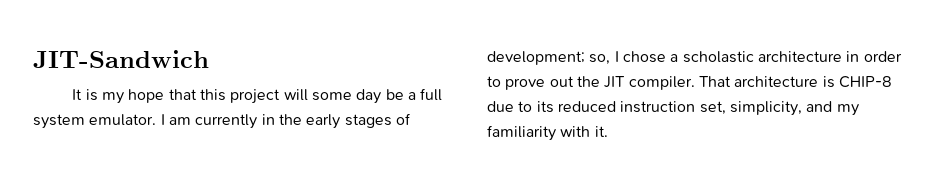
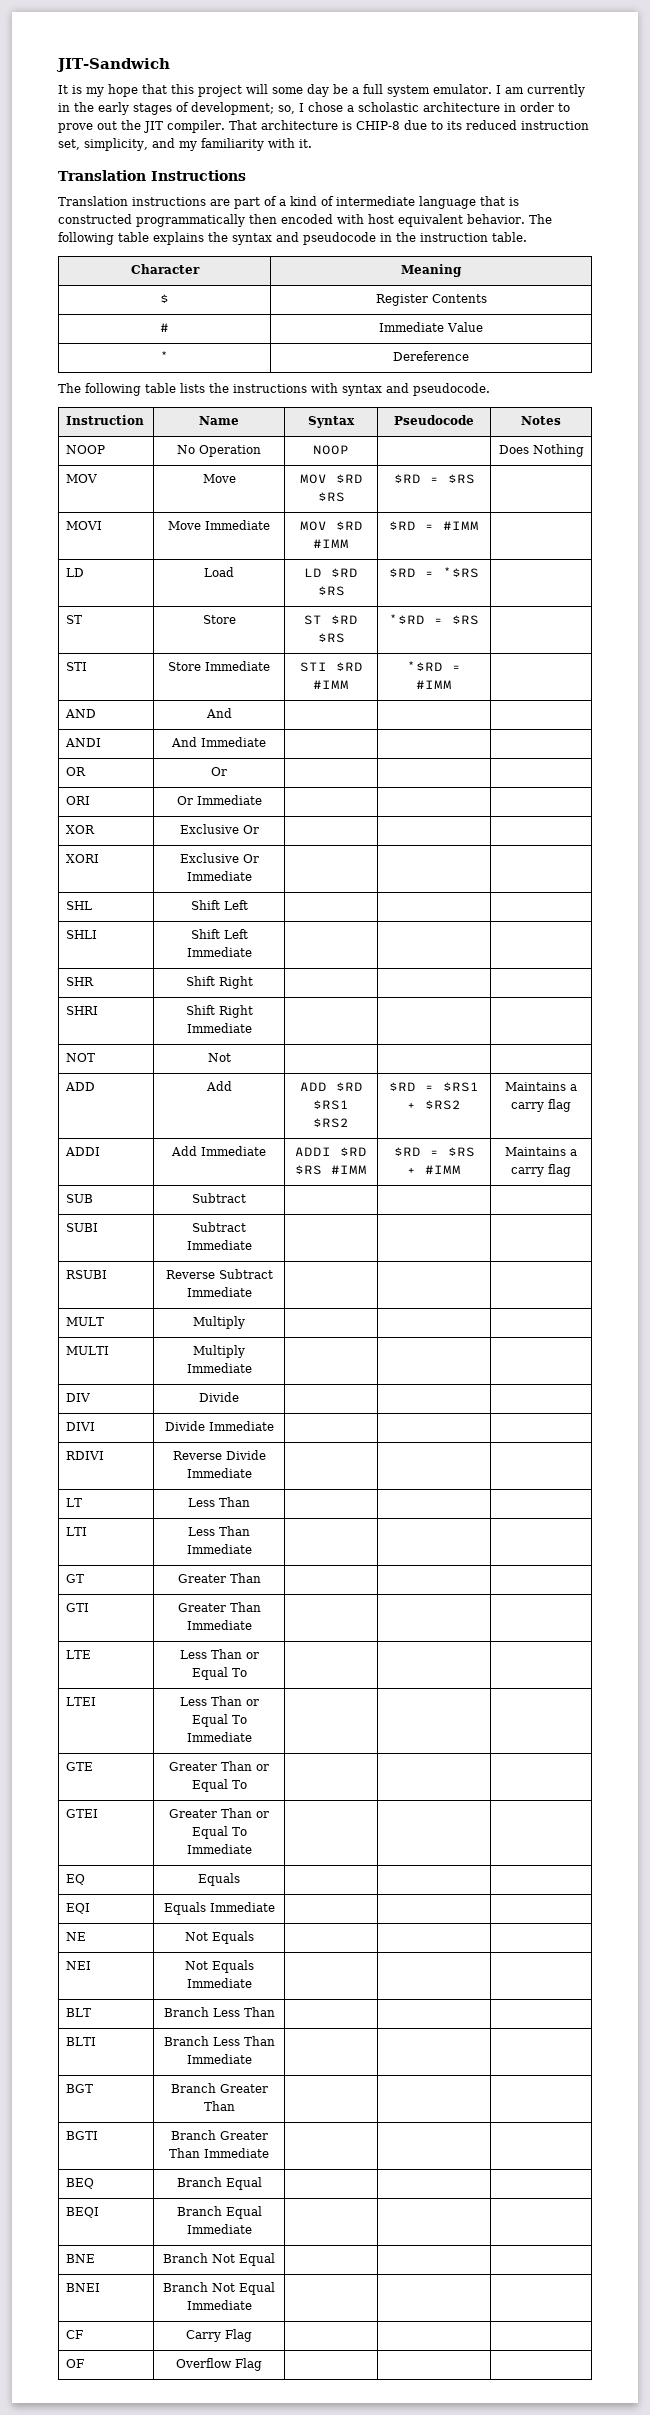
+ Translation Instructions
+ Translation instructions are part of a kind of intermediate language that is constructed programmatically then encoded with host equivalent behavior. The following table explains the syntax and pseudocode in the instruction table.
+ Character | Meaning
+ $ | Register Contents
+ # | Immediate Value
+ * | Dereference
+ The following table lists the instructions with syntax and pseudocode.
+ Instruction | Name | Syntax | Pseudocode | Notes
+ NOOP | No Operation | NOOP | | Does Nothing
+ MOV | Move | MOV $RD $RS | $RD = $RS |
+ MOVI | Move Immediate | MOV $RD #IMM | $RD = #IMM |
+ LD | Load | LD $RD $RS | $RD = *$RS |
+ ST | Store | ST $RD $RS | *$RD = $RS |
+ STI | Store Immediate | STI $RD #IMM | *$RD = #IMM |
+ AND | And | | |
+ ANDI | And Immediate | | |
+ OR | Or | | |
+ ORI | Or Immediate | | |
+ XOR | Exclusive Or | | |
+ XORI | Exclusive Or Immediate | | |
+ SHL | Shift Left | | |
+ SHLI | Shift Left Immediate | | |
+ SHR | Shift Right | | |
+ SHRI | Shift Right Immediate | | |
+ NOT | Not | | |
+ ADD | Add | ADD $RD $RS1 $RS2 | $RD = $RS1 + $RS2 | Maintains a carry flag
+ ADDI | Add Immediate | ADDI $RD $RS #IMM | $RD = $RS + #IMM | Maintains a carry flag
+ SUB | Subtract | | |
+ SUBI | Subtract Immediate | | |
+ RSUBI | Reverse Subtract Immediate | | |
+ MULT | Multiply | | |
+ MULTI | Multiply Immediate | | |
+ DIV | Divide | | |
+ DIVI | Divide Immediate | | |
+ RDIVI | Reverse Divide Immediate | | |
+ LT | Less Than | | |
+ LTI | Less Than Immediate | | |
+ GT | Greater Than | | |
+ GTI | Greater Than Immediate | | |
+ LTE | Less Than or Equal To | | |
+ LTEI | Less Than or Equal To Immediate | | |
+ GTE | Greater Than or Equal To | | |
+ GTEI | Greater Than or Equal To Immediate | | |
+ EQ | Equals | | |
+ EQI | Equals Immediate | | |
+ NE | Not Equals | | |
+ NEI | Not Equals Immediate | | |
+ BLT | Branch Less Than | | |
+ BLTI | Branch Less Than Immediate | | |
+ BGT | Branch Greater Than | | |
+ BGTI | Branch Greater Than Immediate | | |
+ BEQ | Branch Equal | | |
+ BEQI | Branch Equal Immediate | | |
+ BNE | Branch Not Equal | | |
+ BNEI | Branch Not Equal Immediate | | |
+ CF | Carry Flag | | |
+ OF | Overflow Flag | | |

